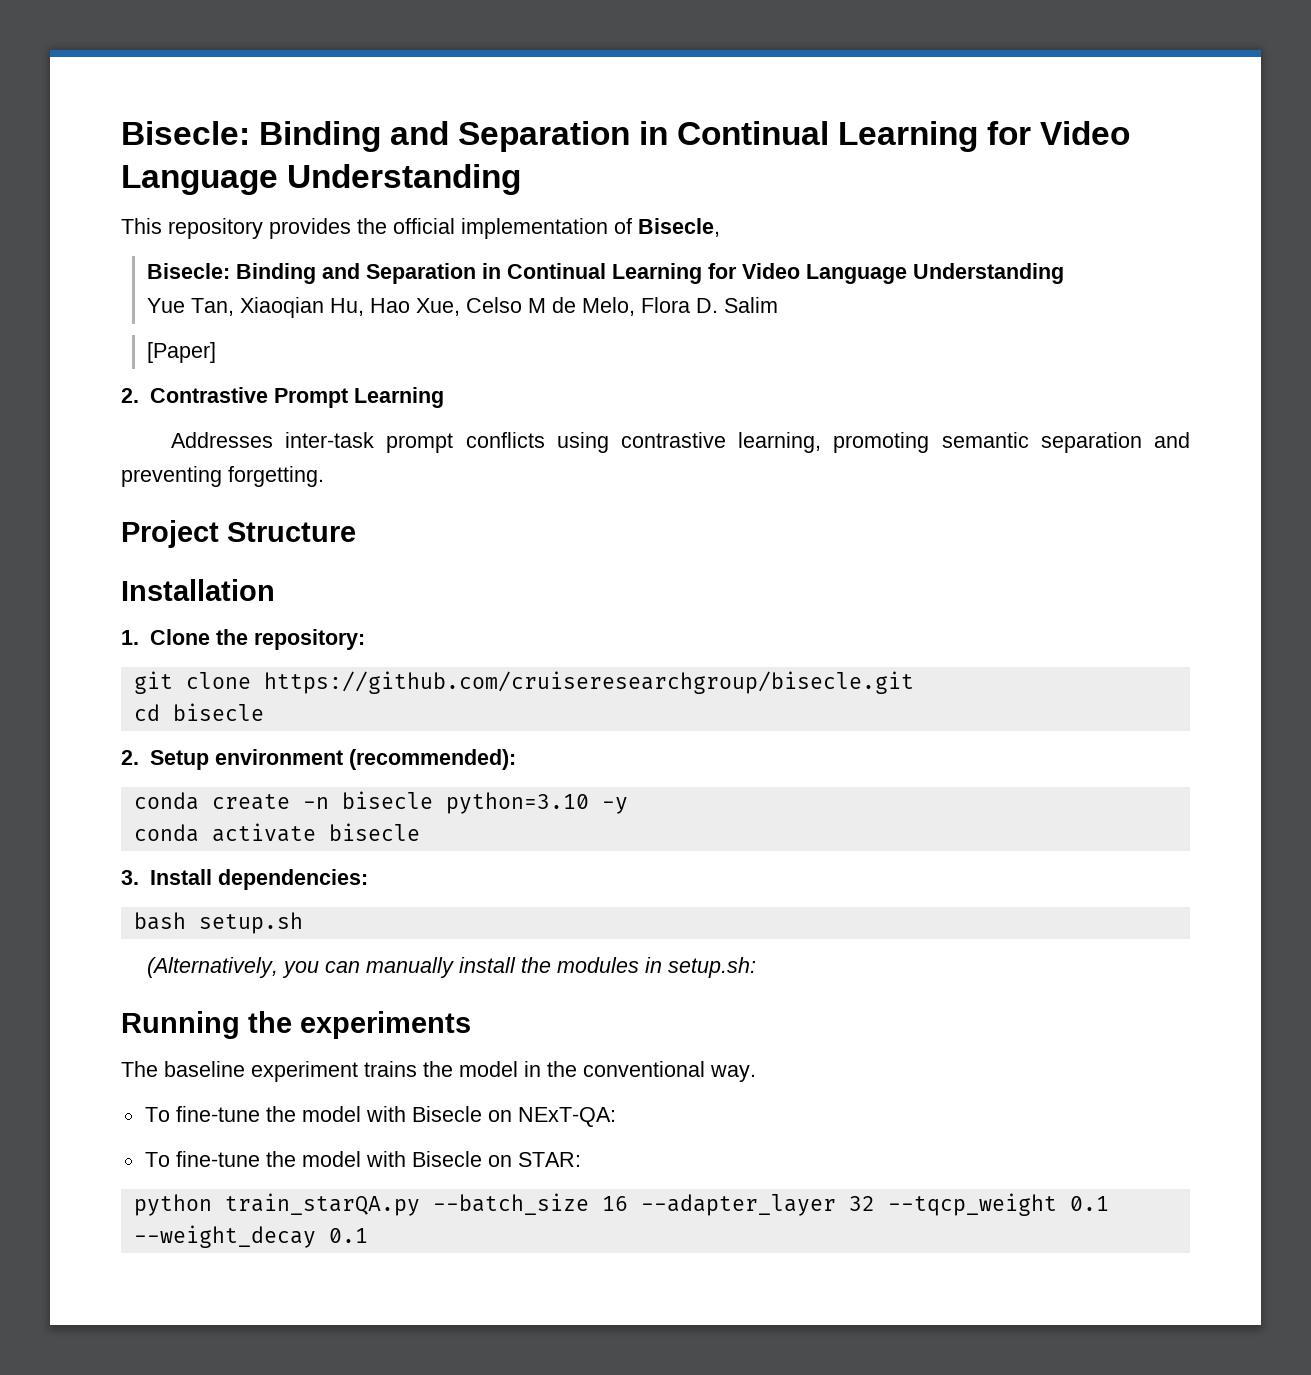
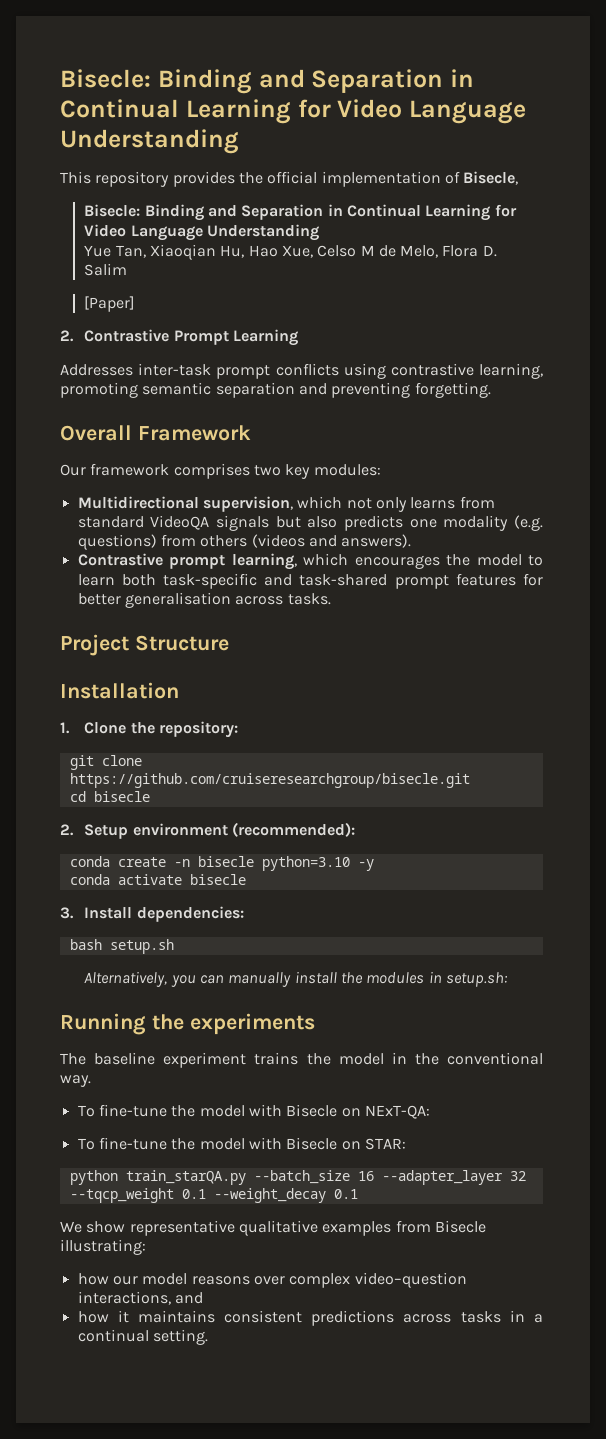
+ Overall Framework
+ Our framework comprises two key modules:
+ Multidirectional supervision, which not only learns from standard VideoQA signals but also predicts one modality (e.g. questions) from others (videos and answers).
+ Contrastive prompt learning, which encourages the model to learn both task-specific and task-shared prompt features for better generalisation across tasks.
- (Alternatively, you can manually install the modules in setup.sh:
+ Alternatively, you can manually install the modules in setup.sh:
+ We show representative qualitative examples from Bisecle illustrating:
+ how our model reasons over complex video–question interactions, and
+ how it maintains consistent predictions across tasks in a continual setting.

